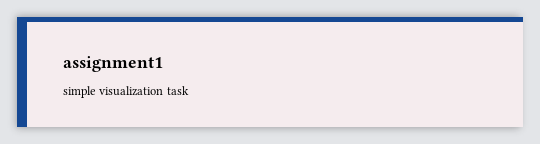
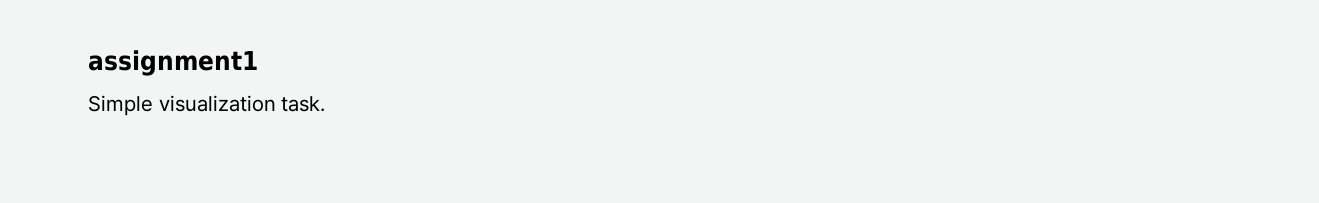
- simple visualization task
+ Simple visualization task.

